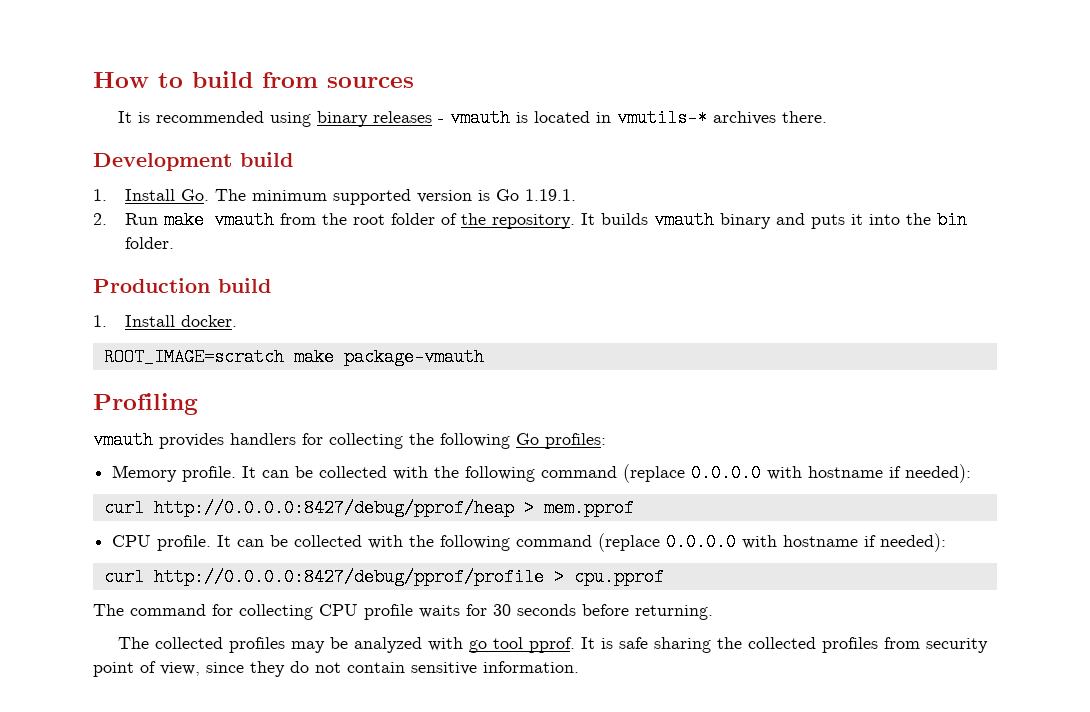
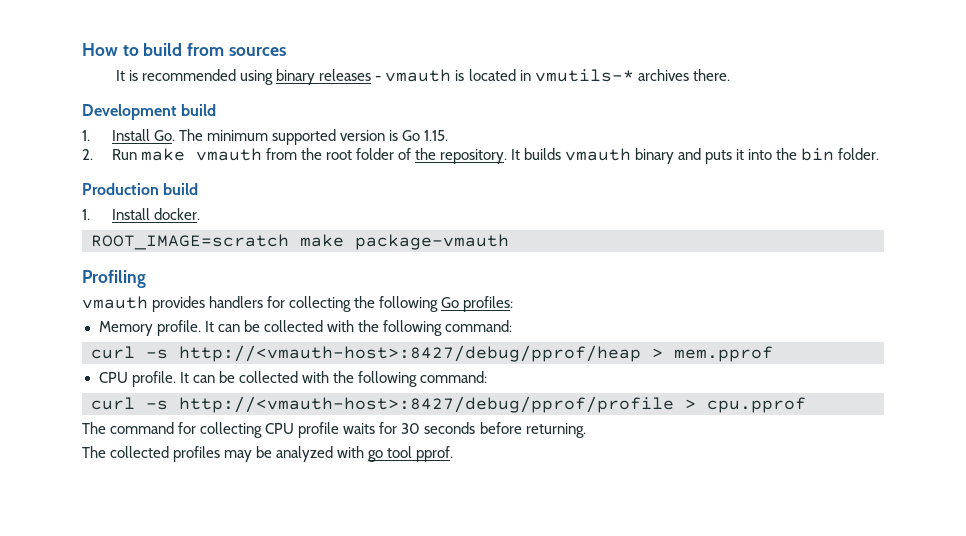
- 1. Install Go. The minimum supported version is Go 1.19.1.
+ 1. Install Go. The minimum supported version is Go 1.15.
- Memory profile. It can be collected with the following command (replace 0.0.0.0 with hostname if needed):
- curl http://0.0.0.0:8427/debug/pprof/heap > mem.pprof
+ Memory profile. It can be collected with the following command:
+ curl -s http://<vmauth-host>:8427/debug/pprof/heap > mem.pprof
- CPU profile. It can be collected with the following command (replace 0.0.0.0 with hostname if needed):
- curl http://0.0.0.0:8427/debug/pprof/profile > cpu.pprof
+ CPU profile. It can be collected with the following command:
+ curl -s http://<vmauth-host>:8427/debug/pprof/profile > cpu.pprof
- It is safe sharing the collected profiles from security point of view, since they do not contain sensitive information.

